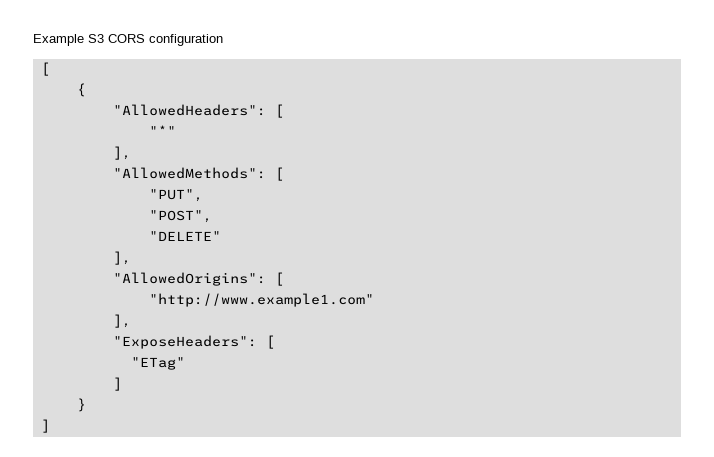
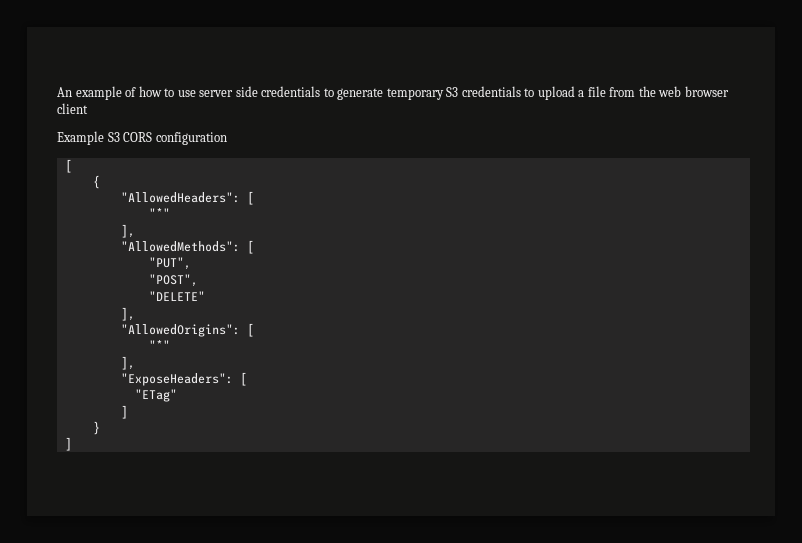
+ An example of how to use server side credentials to generate temporary S3 credentials to upload a file from the web browser client
  "AllowedOrigins": [
- "http://www.example1.com"
+ "*"

